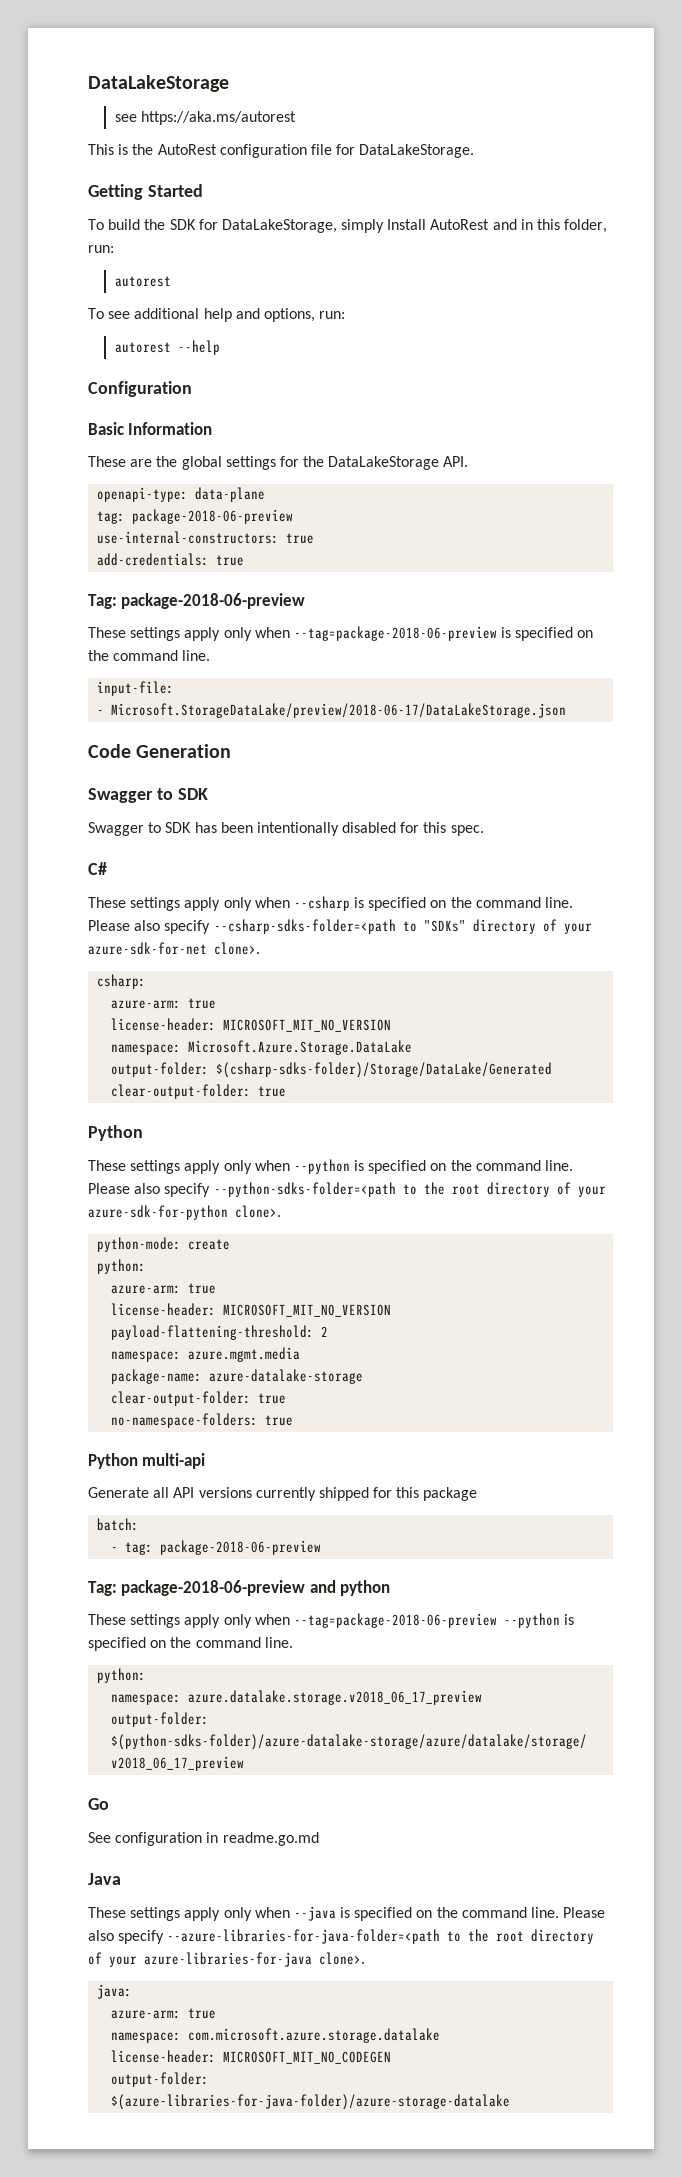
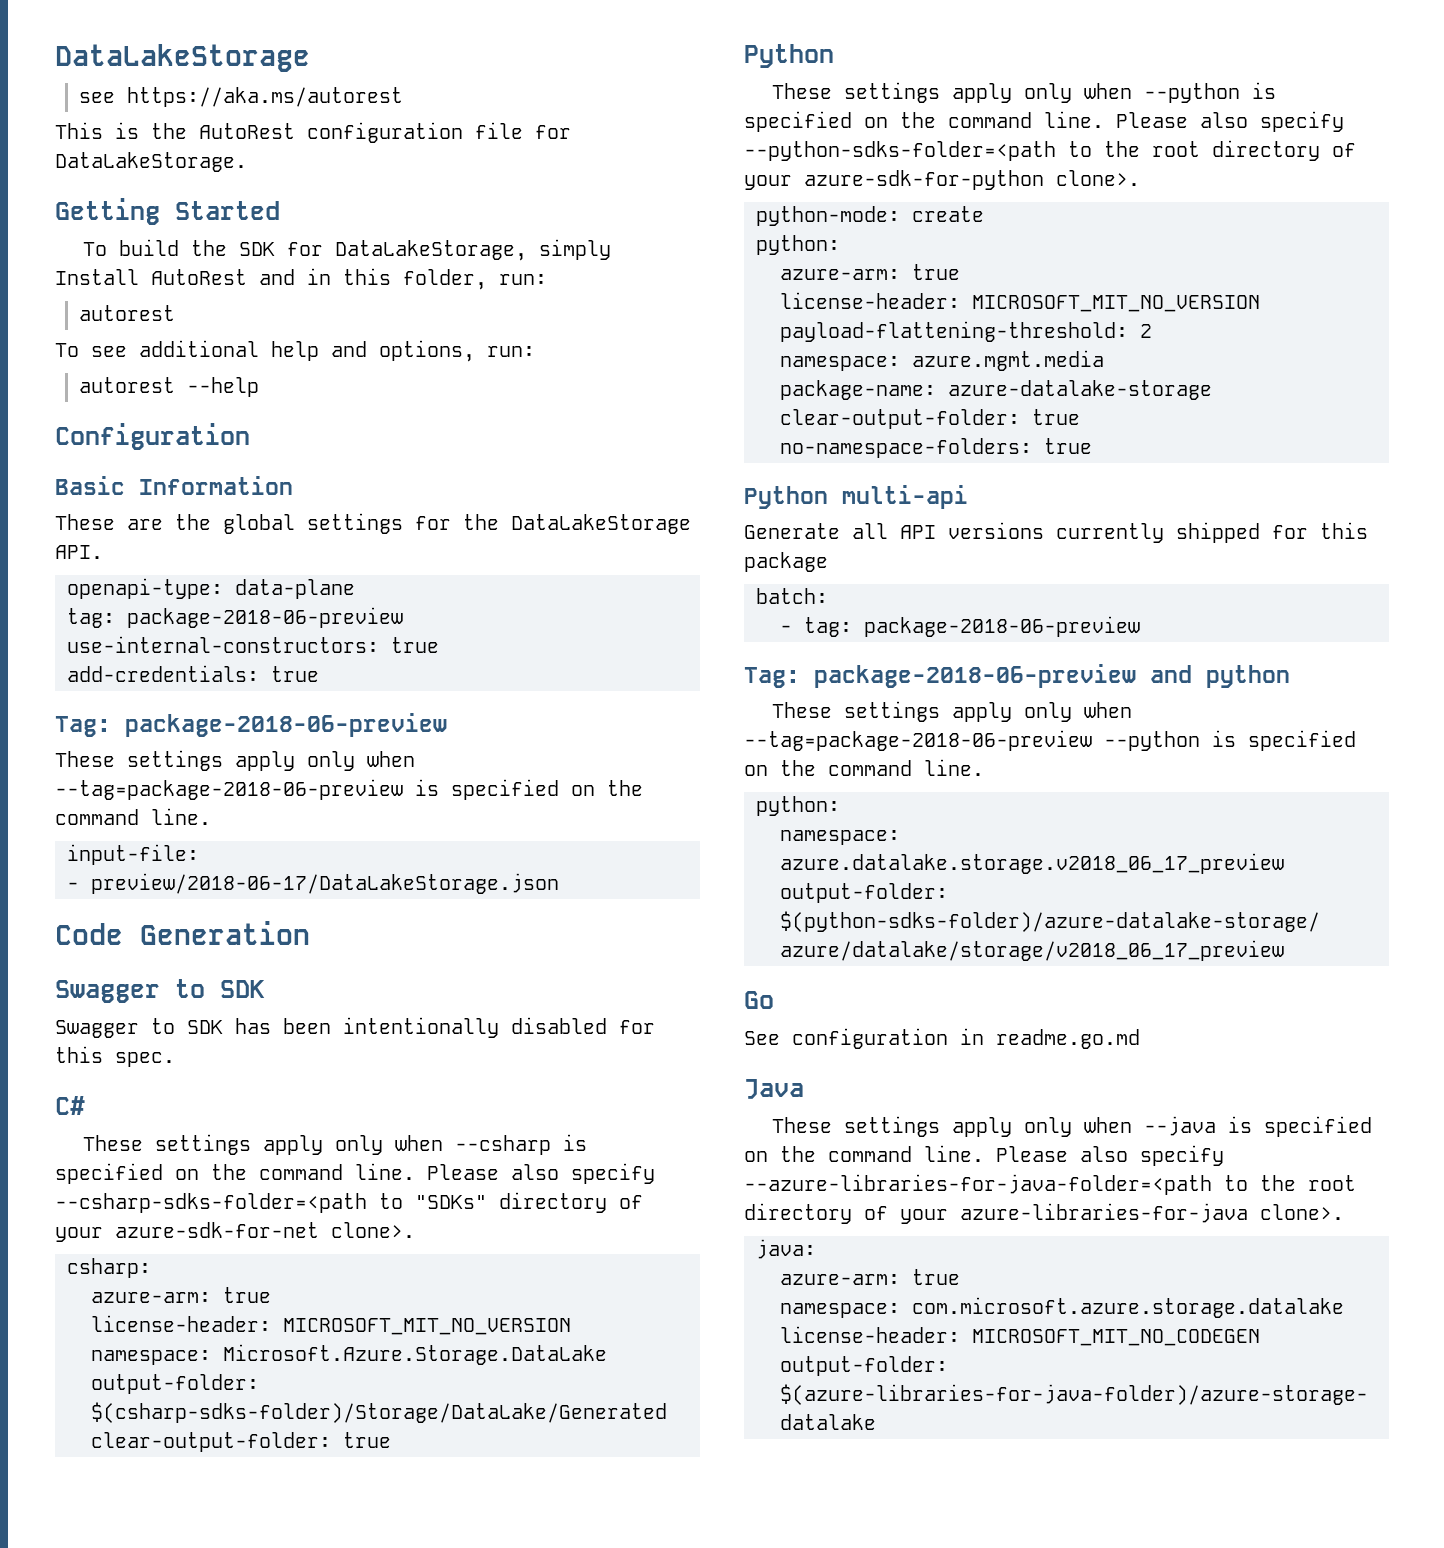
- - Microsoft.StorageDataLake/preview/2018-06-17/DataLakeStorage.json
+ - preview/2018-06-17/DataLakeStorage.json

